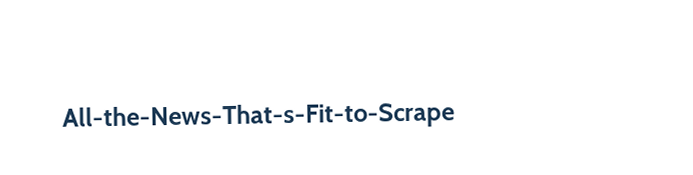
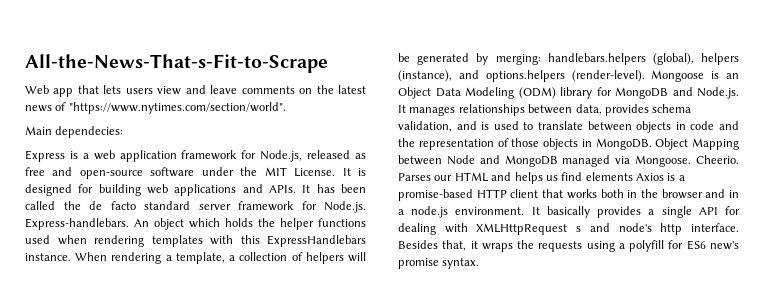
+ Web app that lets users view and leave comments on the latest news of "https://www.nytimes.com/section/world".
+ Main dependecies:
+ Express is a web application framework for Node.js, released as free and open-source software under the MIT License. It is designed for building web applications and APIs. It has been called the de facto standard server framework for Node.js. Express-handlebars. An object which holds the helper functions used when rendering templates with this ExpressHandlebars instance. When rendering a template, a collection of helpers will be generated by merging: handlebars.helpers (global), helpers (instance), and options.helpers (render-level). Mongoose is an Object Data Modeling (ODM) library for MongoDB and Node.js. It manages relationships between data, provides schema validation, and is used to translate between objects in code and the representation of those objects in MongoDB. Object Mapping between Node and MongoDB managed via Mongoose. Cheerio. Parses our HTML and helps us find elements Axios is a promise-based HTTP client that works both in the browser and in a node.js environment. It basically provides a single API for dealing with XMLHttpRequest s and node's http interface. Besides that, it wraps the requests using a polyfill for ES6 new's promise syntax.

